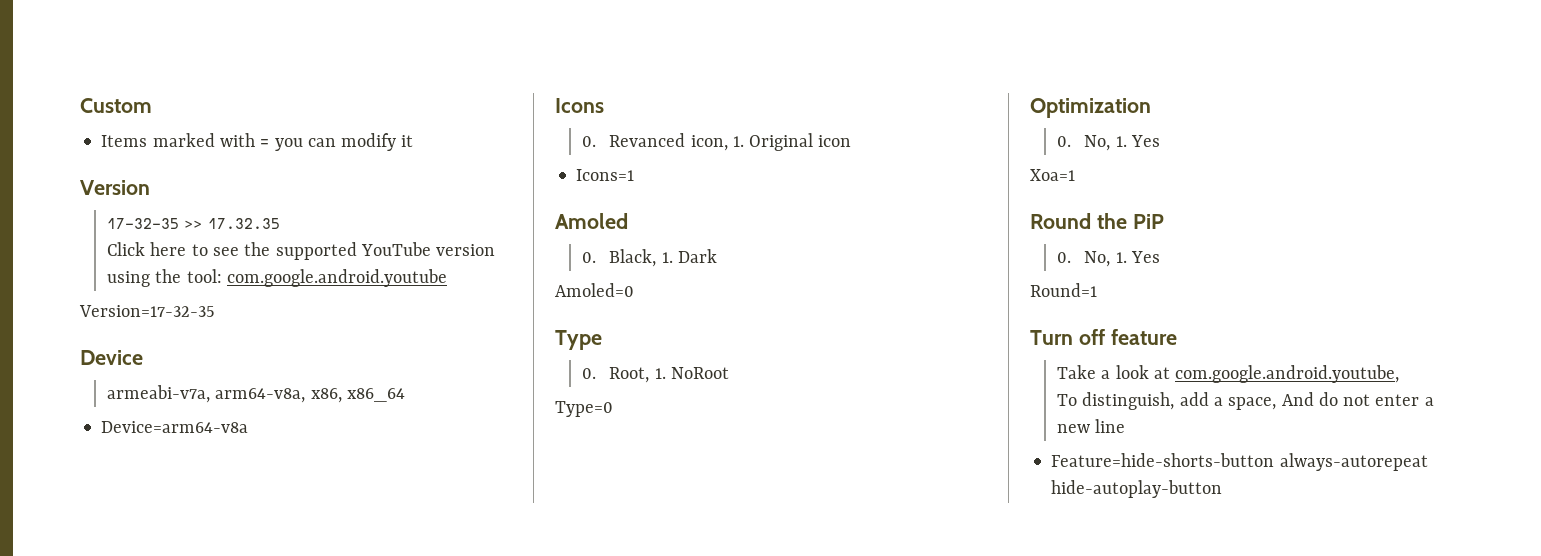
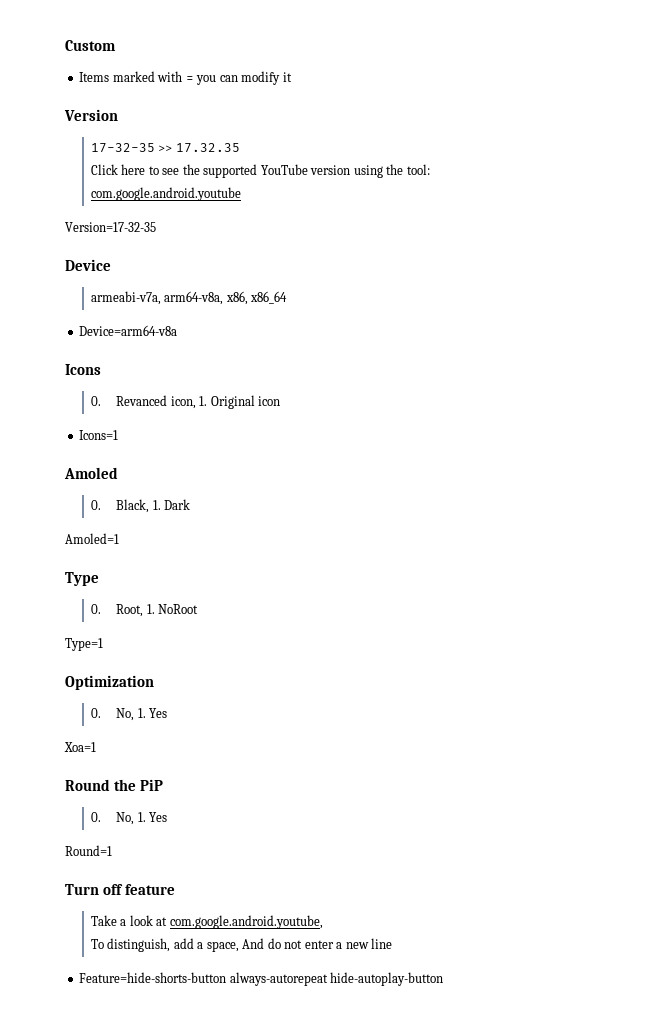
- Amoled=0
+ Amoled=1
- Type=0
+ Type=1

